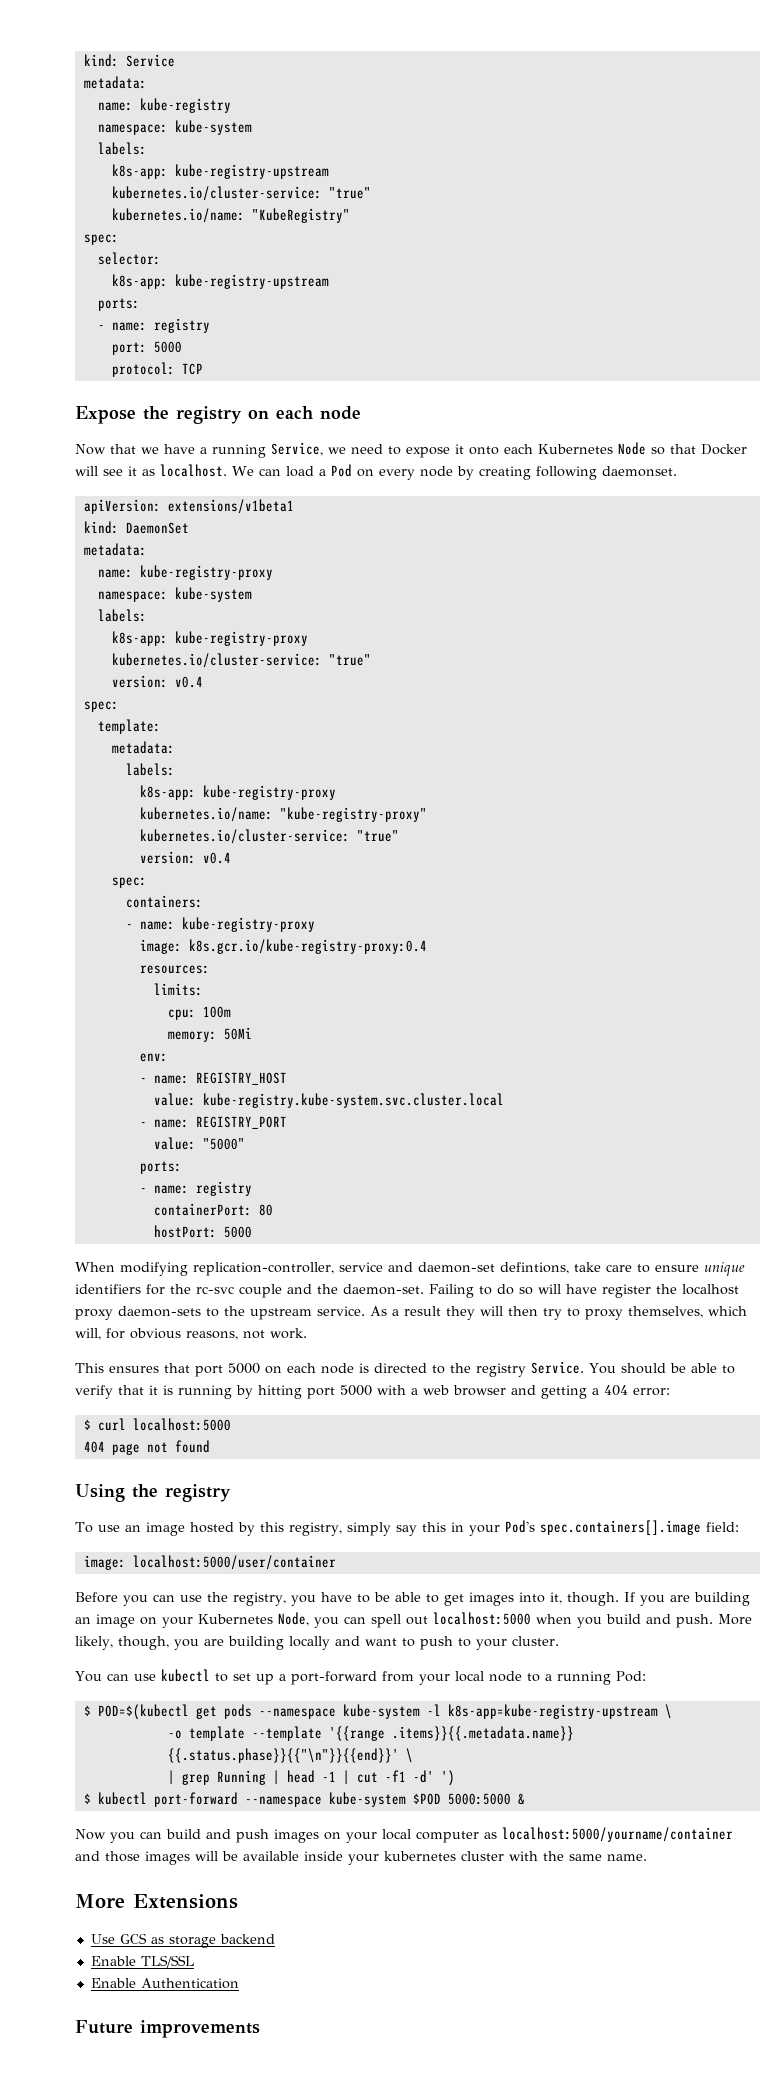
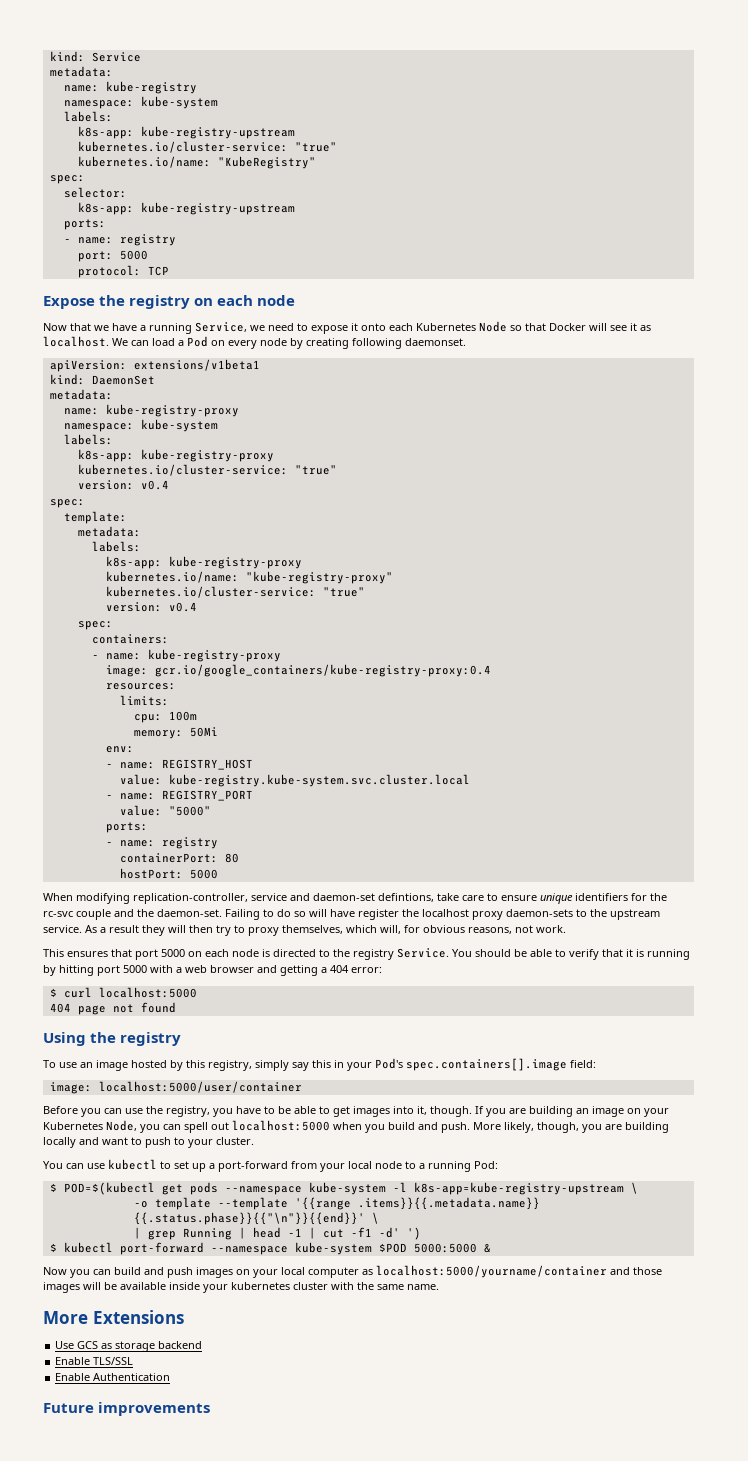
- image: k8s.gcr.io/kube-registry-proxy:0.4
+ image: gcr.io/google_containers/kube-registry-proxy:0.4

